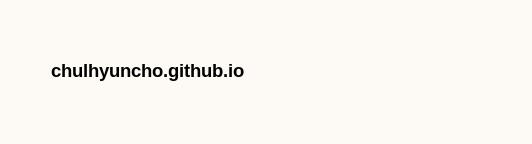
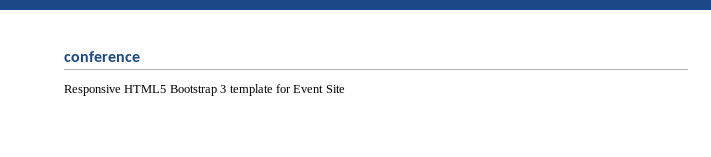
- chulhyuncho.github.io
+ conference
+ Responsive HTML5 Bootstrap 3 template for Event Site

